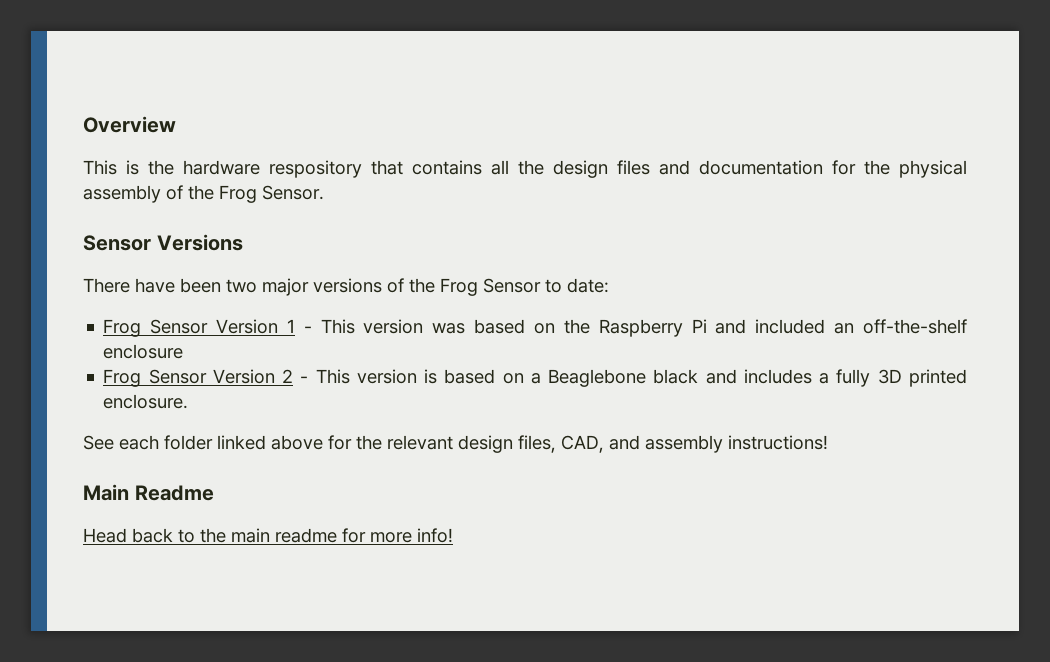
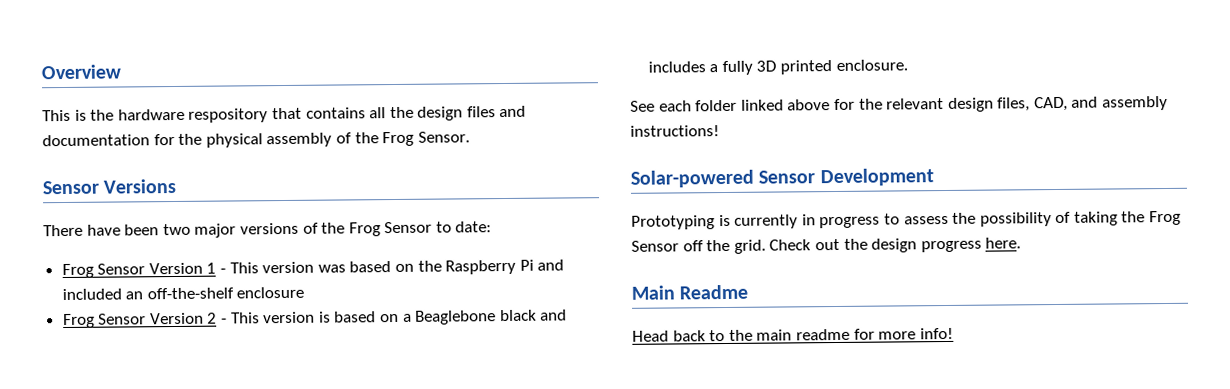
+ Solar-powered Sensor Development
+ Prototyping is currently in progress to assess the possibility of taking the Frog Sensor off the grid. Check out the design progress here.

